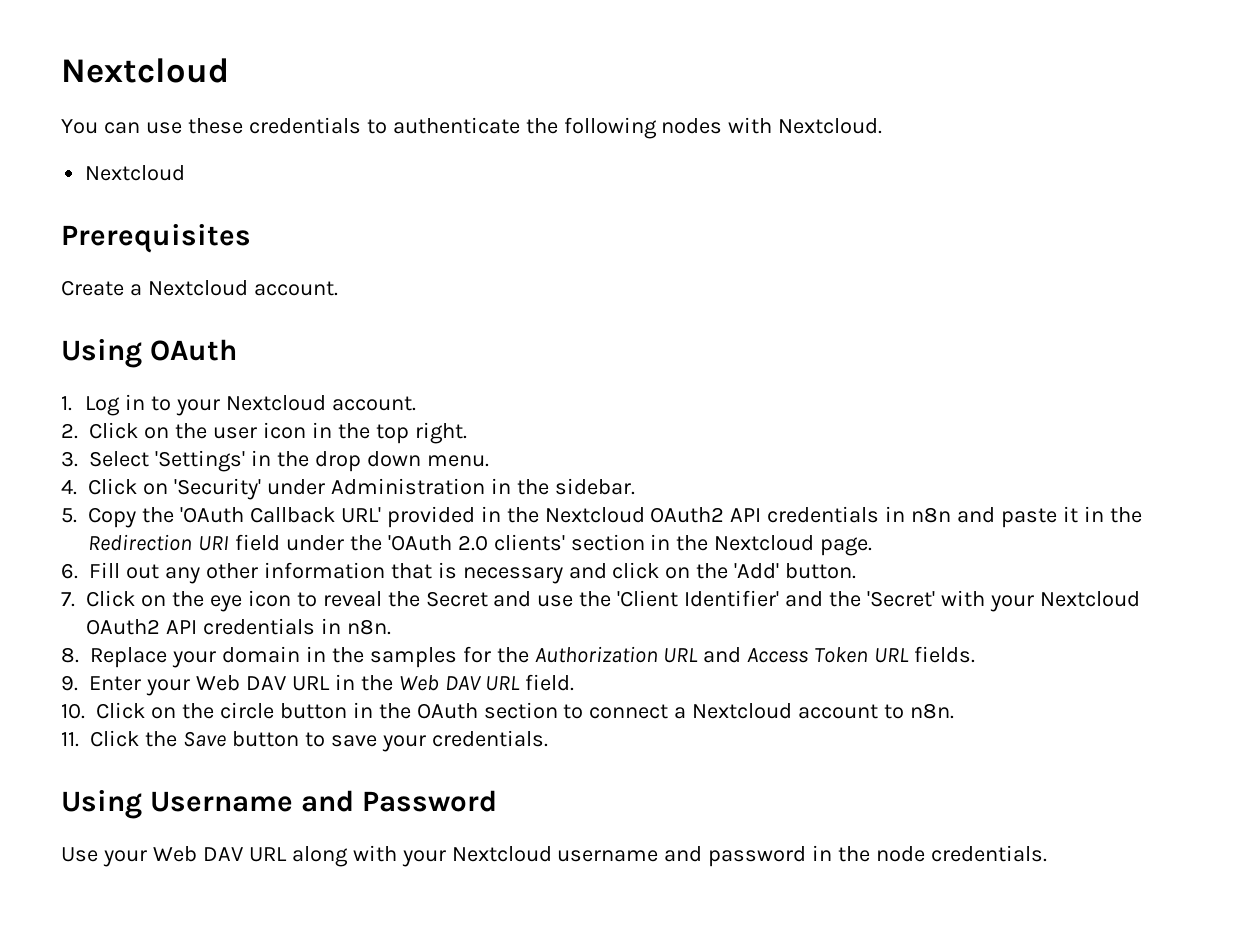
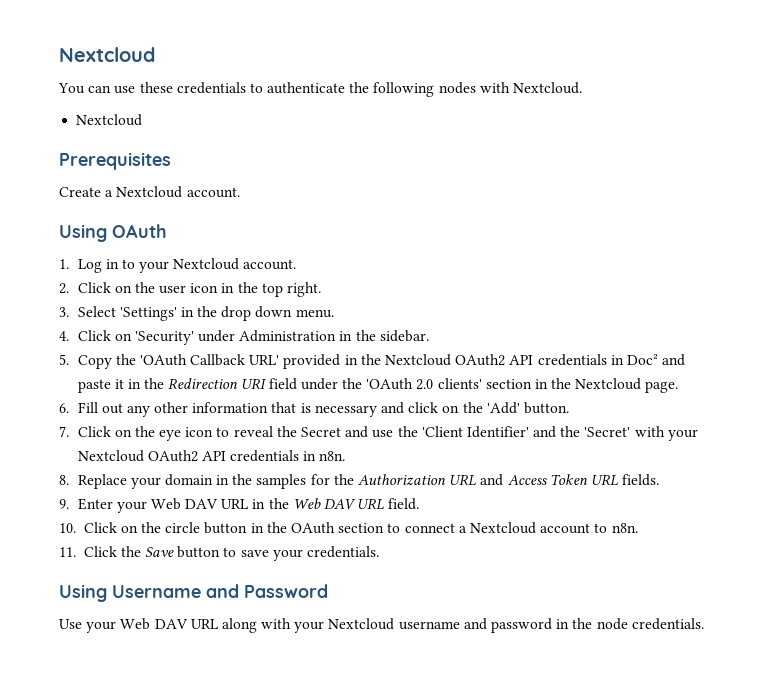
- 5. Copy the 'OAuth Callback URL' provided in the Nextcloud OAuth2 API credentials in n8n and paste it in the Redirection URI field under the 'OAuth 2.0 clients' section in the Nextcloud page.
+ 5. Copy the 'OAuth Callback URL' provided in the Nextcloud OAuth2 API credentials in Doc² and paste it in the Redirection URI field under the 'OAuth 2.0 clients' section in the Nextcloud page.

